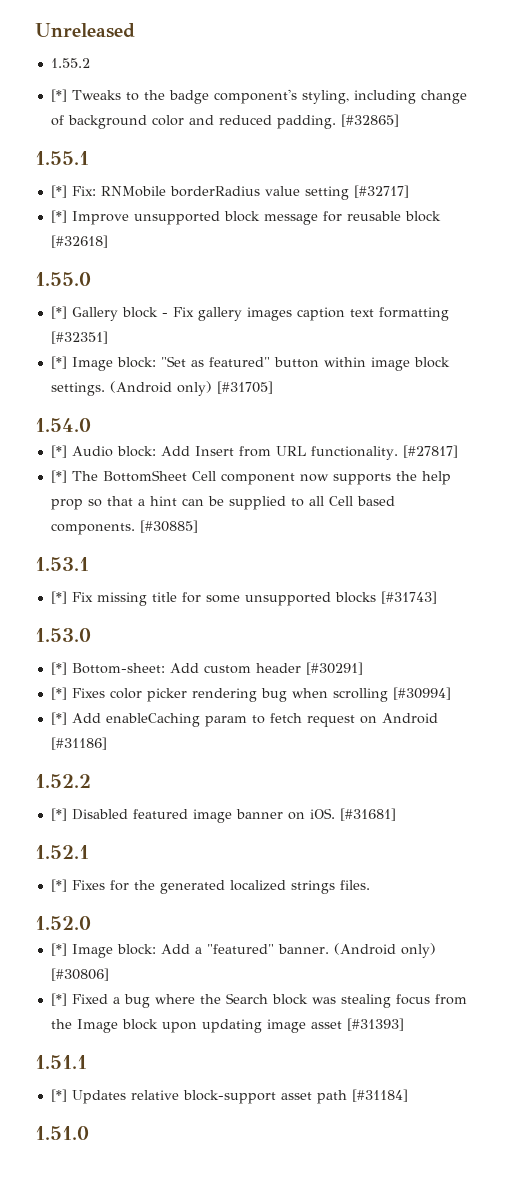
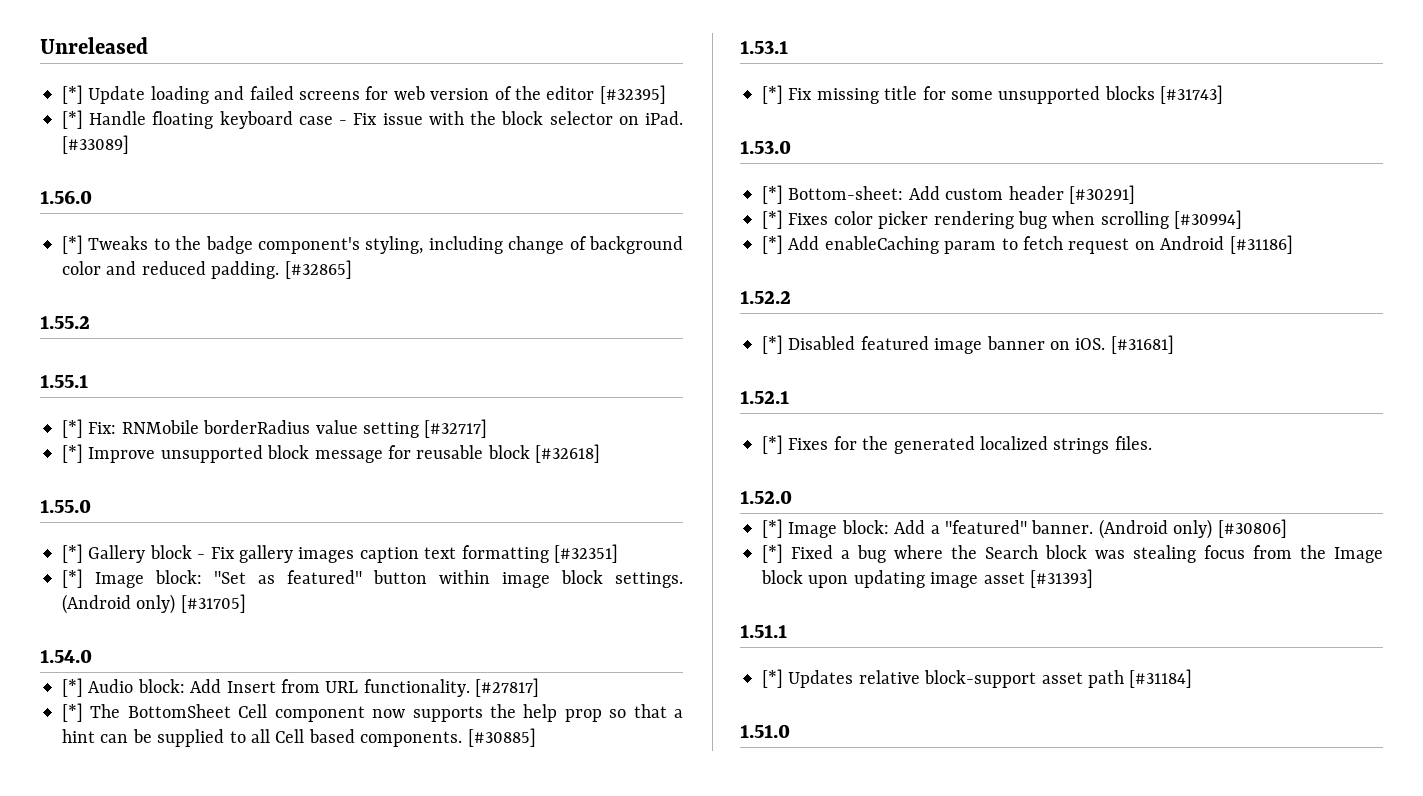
- 1.55.2
+ [*] Update loading and failed screens for web version of the editor [#32395]
+ [*] Handle floating keyboard case - Fix issue with the block selector on iPad. [#33089]
+ 1.56.0
+ 1.55.2

